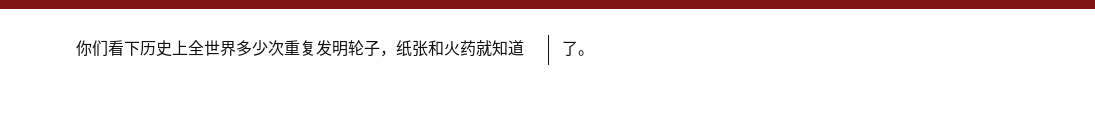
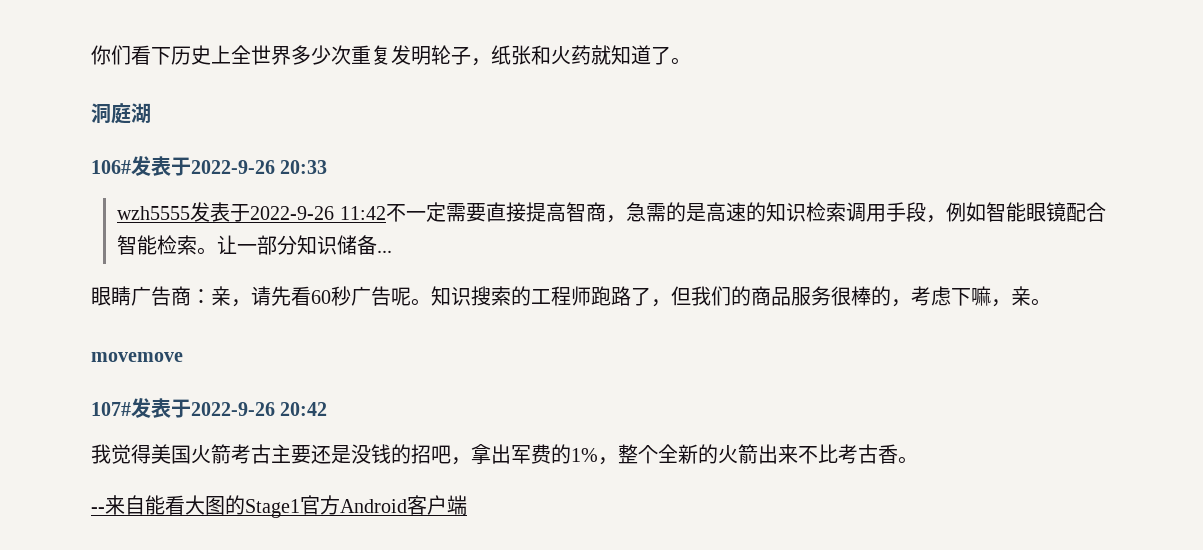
+ 洞庭湖
+ 106#发表于2022-9-26 20:33
+ wzh5555发表于2022-9-26 11:42不一定需要直接提高智商，急需的是高速的知识检索调用手段，例如智能眼镜配合智能检索。让一部分知识储备...
+ 眼睛广告商：亲，请先看60秒广告呢。知识搜索的工程师跑路了，但我们的商品服务很棒的，考虑下嘛，亲。
+ movemove
+ 107#发表于2022-9-26 20:42
+ 我觉得美国火箭考古主要还是没钱的招吧，拿出军费的1%，整个全新的火箭出来不比考古香。
+ --来自能看大图的Stage1官方Android客户端

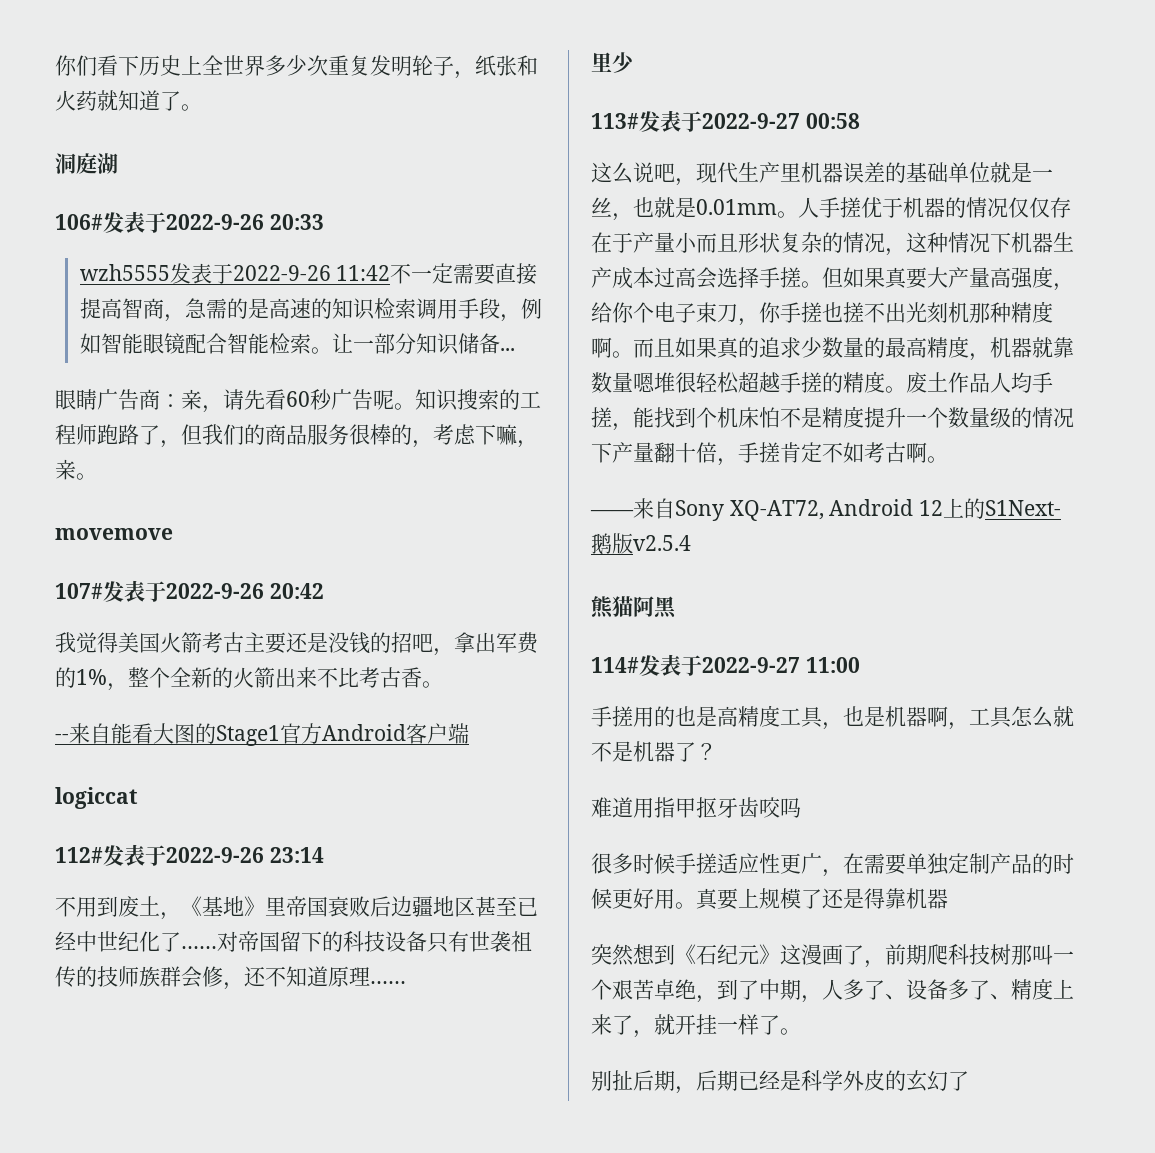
+ logiccat
+ 112#发表于2022-9-26 23:14
+ 不用到废土，《基地》里帝国衰败后边疆地区甚至已经中世纪化了……对帝国留下的科技设备只有世袭祖传的技师族群会修，还不知道原理……
+ 里少
+ 113#发表于2022-9-27 00:58
+ 这么说吧，现代生产里机器误差的基础单位就是一丝，也就是0.01mm。人手搓优于机器的情况仅仅存在于产量小而且形状复杂的情况，这种情况下机器生产成本过高会选择手搓。但如果真要大产量高强度，给你个电子束刀，你手搓也搓不出光刻机那种精度啊。而且如果真的追求少数量的最高精度，机器就靠数量嗯堆很轻松超越手搓的精度。废土作品人均手搓，能找到个机床怕不是精度提升一个数量级的情况下产量翻十倍，手搓肯定不如考古啊。
+ ——来自Sony XQ-AT72, Android 12上的S1Next-鹅版v2.5.4
+ 熊猫阿黑
+ 114#发表于2022-9-27 11:00
+ 手搓用的也是高精度工具，也是机器啊，工具怎么就不是机器了？
+ 难道用指甲抠牙齿咬吗
+ 很多时候手搓适应性更广，在需要单独定制产品的时候更好用。真要上规模了还是得靠机器
+ 突然想到《石纪元》这漫画了，前期爬科技树那叫一个艰苦卓绝，到了中期，人多了、设备多了、精度上来了，就开挂一样了。
+ 别扯后期，后期已经是科学外皮的玄幻了

